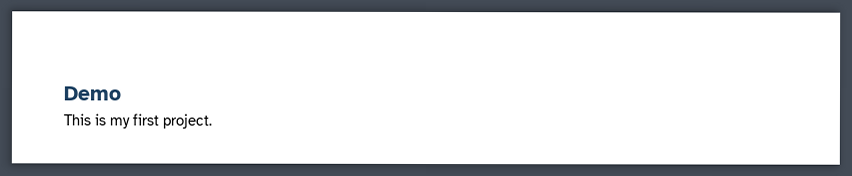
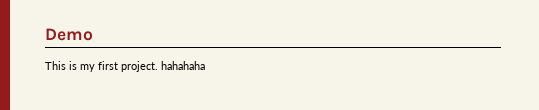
- This is my first project.
+ This is my first project. hahahaha

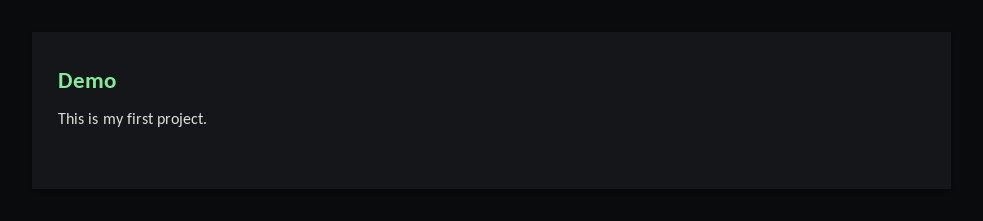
- This is my first project. hahahaha
+ This is my first project.

